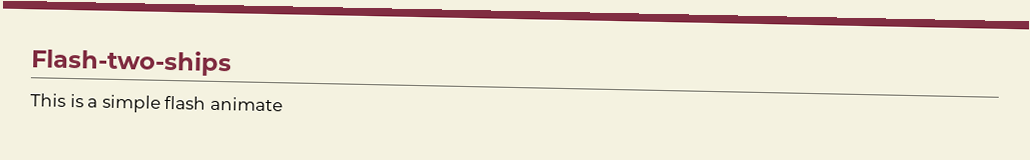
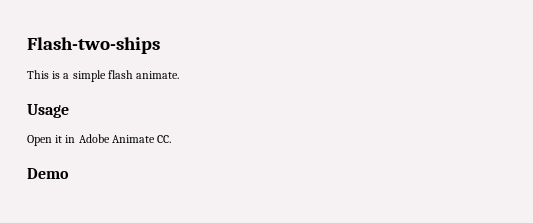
- This is a simple flash animate
+ This is a simple flash animate.
+ Usage
+ Open it in Adobe Animate CC.
+ Demo

